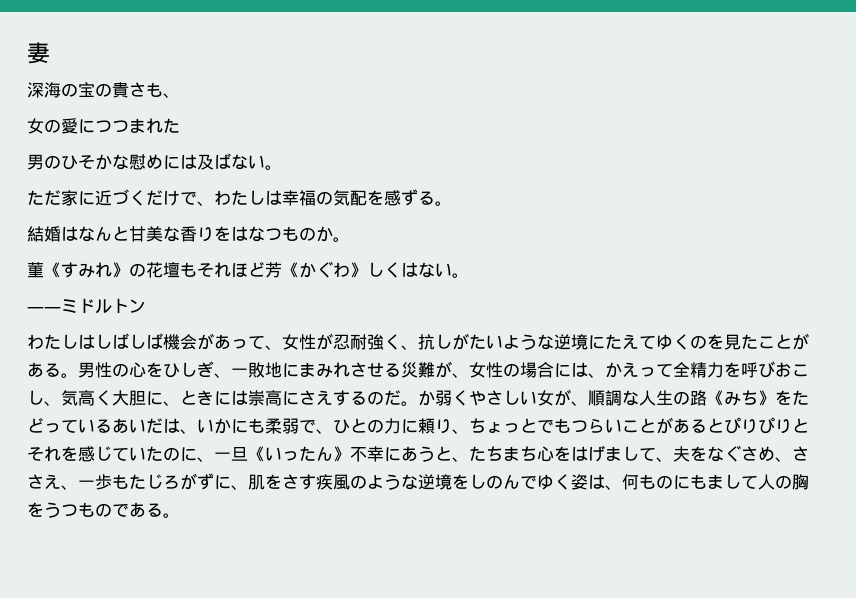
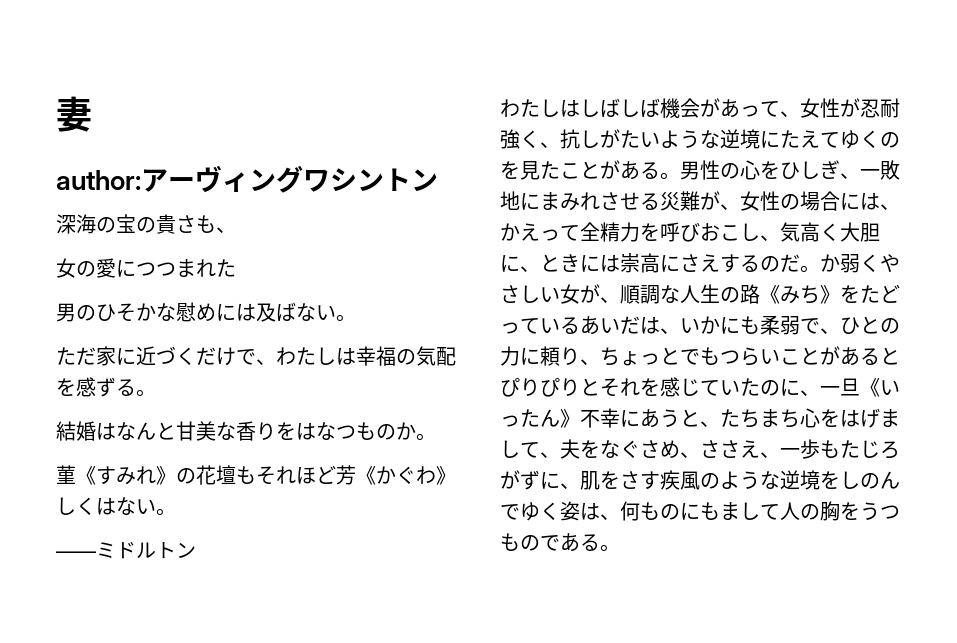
+ author:アーヴィングワシントン

